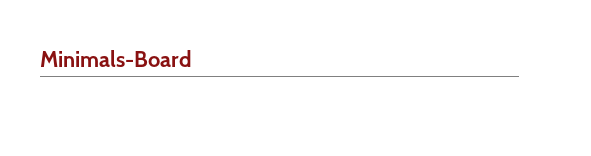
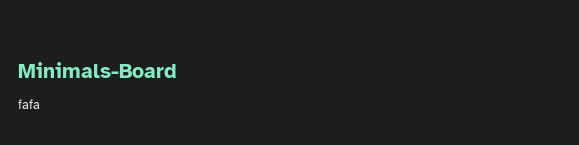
+ fafa

